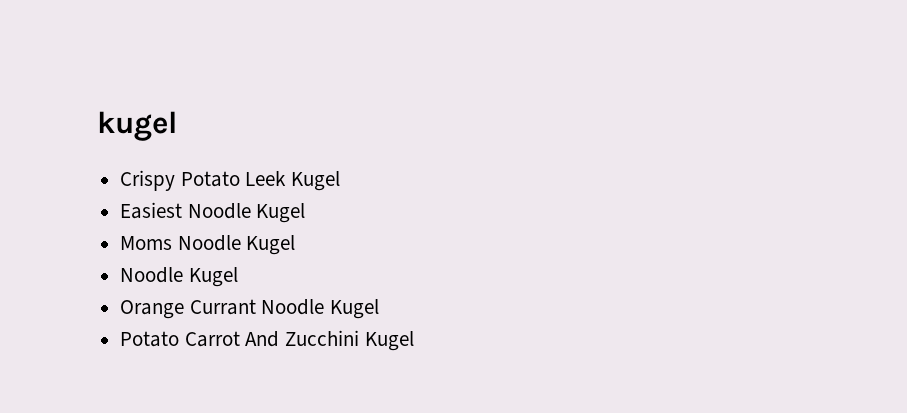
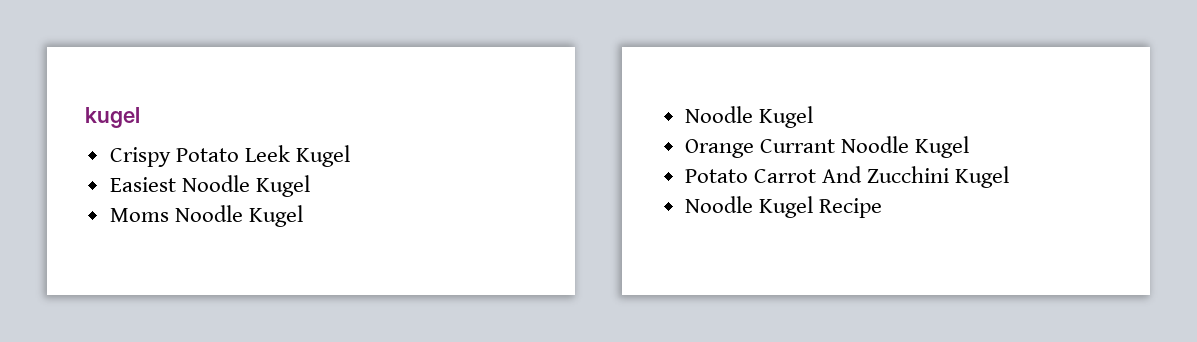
+ Noodle Kugel Recipe

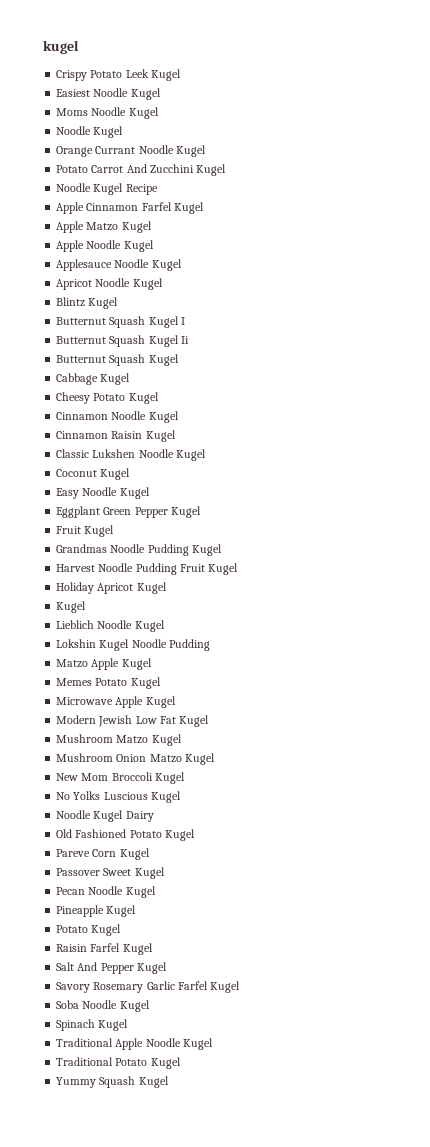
+ Apple Cinnamon Farfel Kugel
+ Apple Matzo Kugel
+ Apple Noodle Kugel
+ Applesauce Noodle Kugel
+ Apricot Noodle Kugel
+ Blintz Kugel
+ Butternut Squash Kugel I
+ Butternut Squash Kugel Ii
+ Butternut Squash Kugel
+ Cabbage Kugel
+ Cheesy Potato Kugel
+ Cinnamon Noodle Kugel
+ Cinnamon Raisin Kugel
+ Classic Lukshen Noodle Kugel
+ Coconut Kugel
+ Easy Noodle Kugel
+ Eggplant Green Pepper Kugel
+ Fruit Kugel
+ Grandmas Noodle Pudding Kugel
+ Harvest Noodle Pudding Fruit Kugel
+ Holiday Apricot Kugel
+ Kugel
+ Lieblich Noodle Kugel
+ Lokshin Kugel Noodle Pudding
+ Matzo Apple Kugel
+ Memes Potato Kugel
+ Microwave Apple Kugel
+ Modern Jewish Low Fat Kugel
+ Mushroom Matzo Kugel
+ Mushroom Onion Matzo Kugel
+ New Mom Broccoli Kugel
+ No Yolks Luscious Kugel
+ Noodle Kugel Dairy
+ Old Fashioned Potato Kugel
+ Pareve Corn Kugel
+ Passover Sweet Kugel
+ Pecan Noodle Kugel
+ Pineapple Kugel
+ Potato Kugel
+ Raisin Farfel Kugel
+ Salt And Pepper Kugel
+ Savory Rosemary Garlic Farfel Kugel
+ Soba Noodle Kugel
+ Spinach Kugel
+ Traditional Apple Noodle Kugel
+ Traditional Potato Kugel
+ Yummy Squash Kugel

